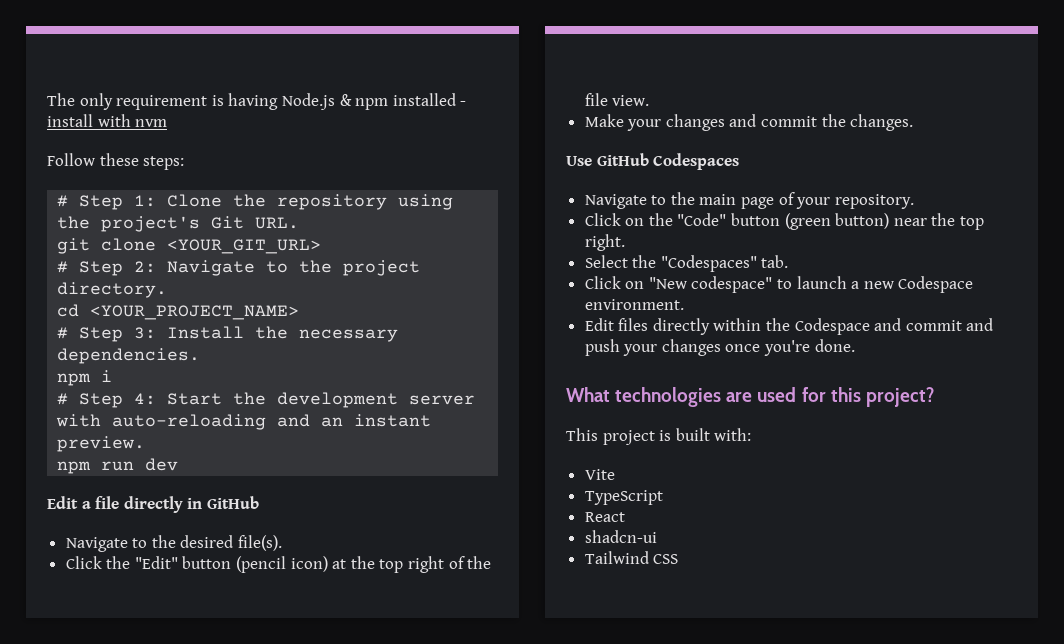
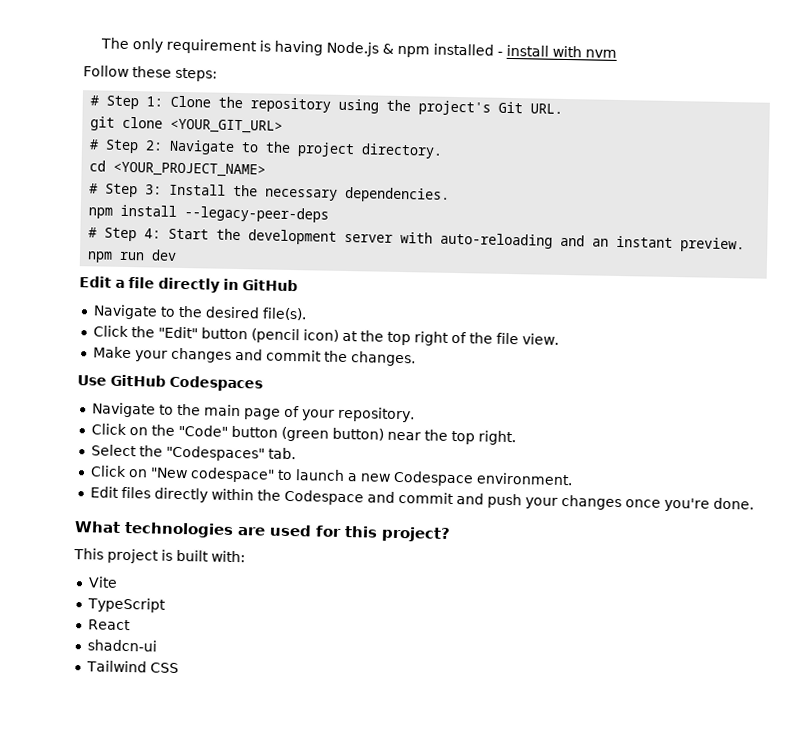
- npm i
+ npm install --legacy-peer-deps

